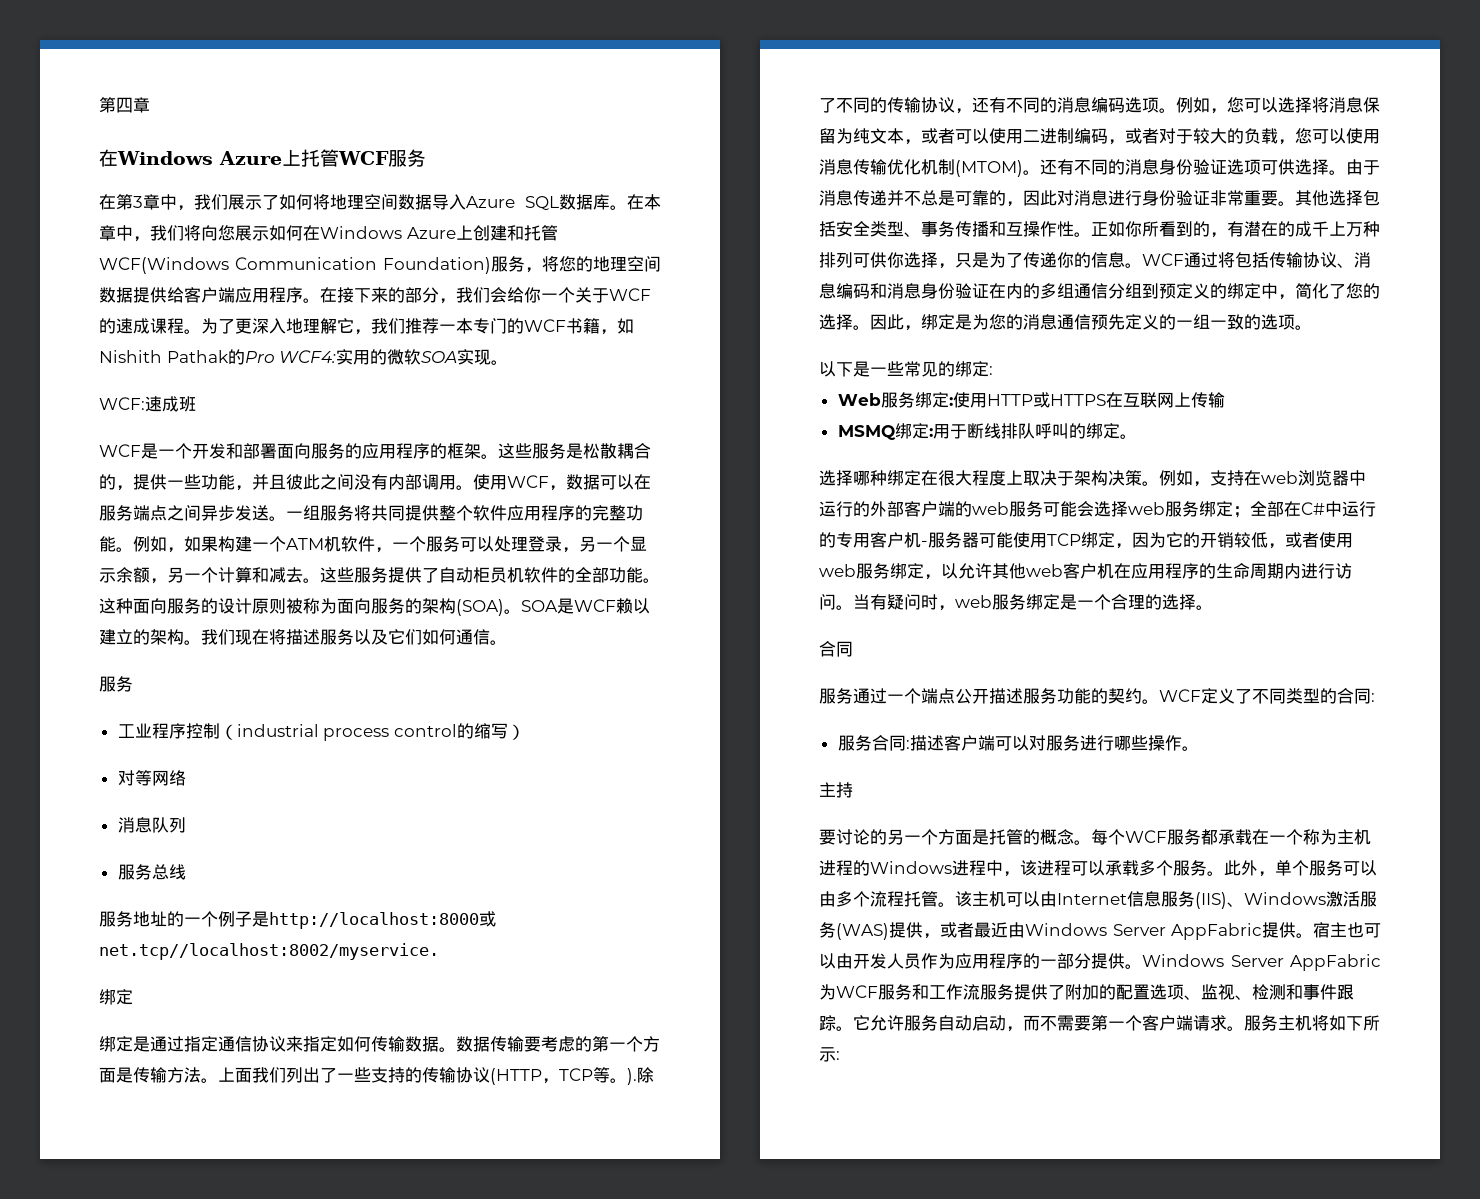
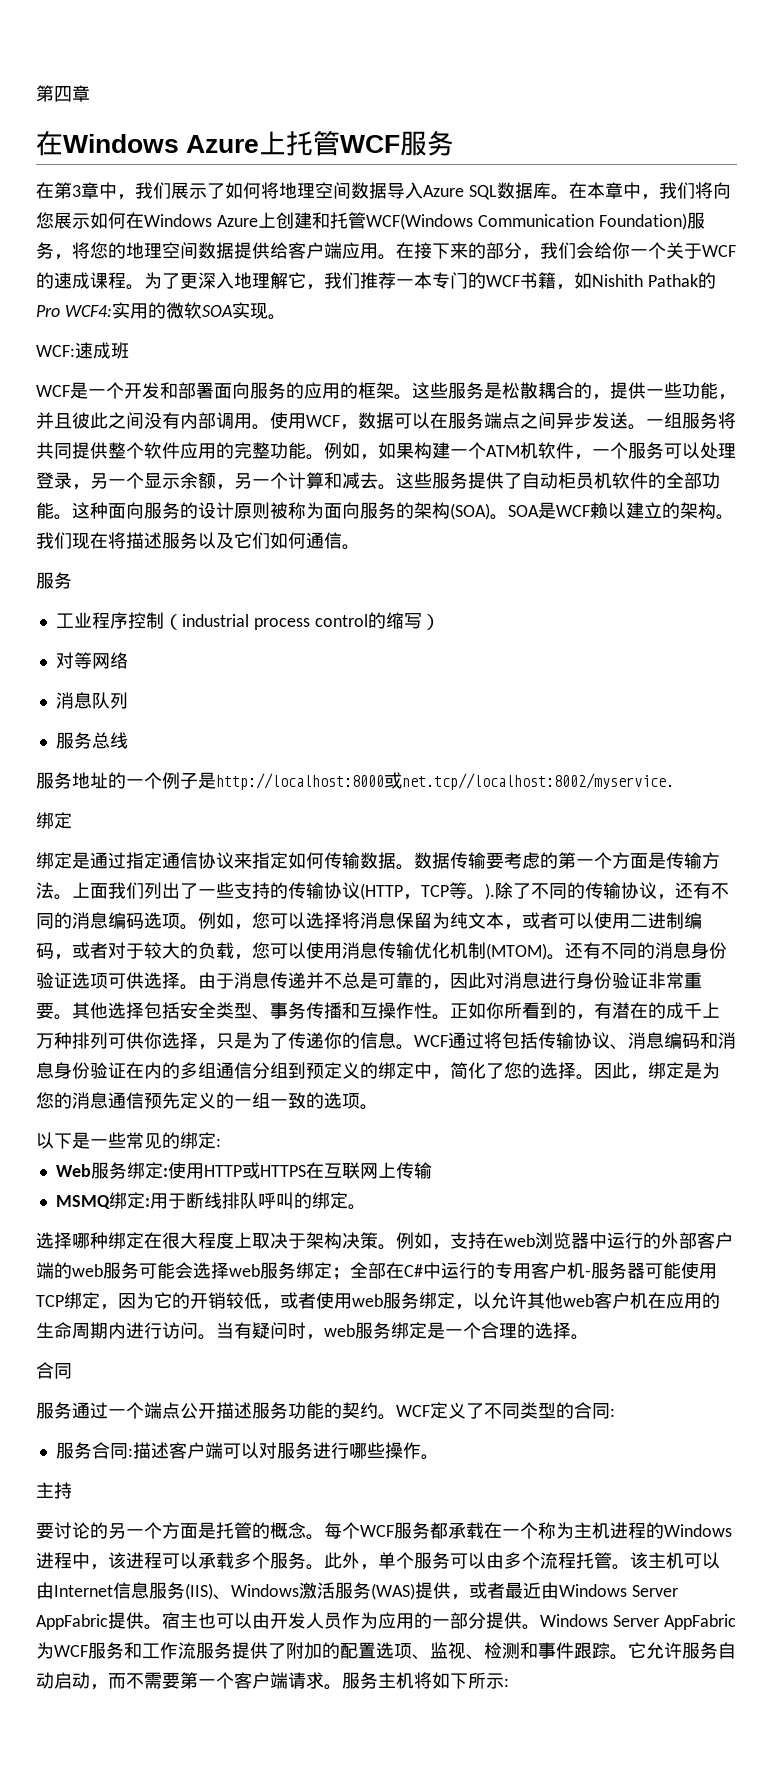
- 在本章中，我们将向您展示如何在Windows Azure上创建和托管WCF(Windows Communication Foundation)服务，将您的地理空间数据提供给客户端应用程序。
+ 在本章中，我们将向您展示如何在Windows Azure上创建和托管WCF(Windows Communication Foundation)服务，将您的地理空间数据提供给客户端应用。
- WCF是一个开发和部署面向服务的应用程序的框架。
+ WCF是一个开发和部署面向服务的应用的框架。
- 一组服务将共同提供整个软件应用程序的完整功能。
+ 一组服务将共同提供整个软件应用的完整功能。
- 例如，支持在web浏览器中运行的外部客户端的web服务可能会选择web服务绑定；全部在C#中运行的专用客户机-服务器可能使用TCP绑定，因为它的开销较低，或者使用web服务绑定，以允许其他web客户机在应用程序的生命周期内进行访问。
+ 例如，支持在web浏览器中运行的外部客户端的web服务可能会选择web服务绑定；全部在C#中运行的专用客户机-服务器可能使用TCP绑定，因为它的开销较低，或者使用web服务绑定，以允许其他web客户机在应用的生命周期内进行访问。
- 宿主也可以由开发人员作为应用程序的一部分提供。
+ 宿主也可以由开发人员作为应用的一部分提供。

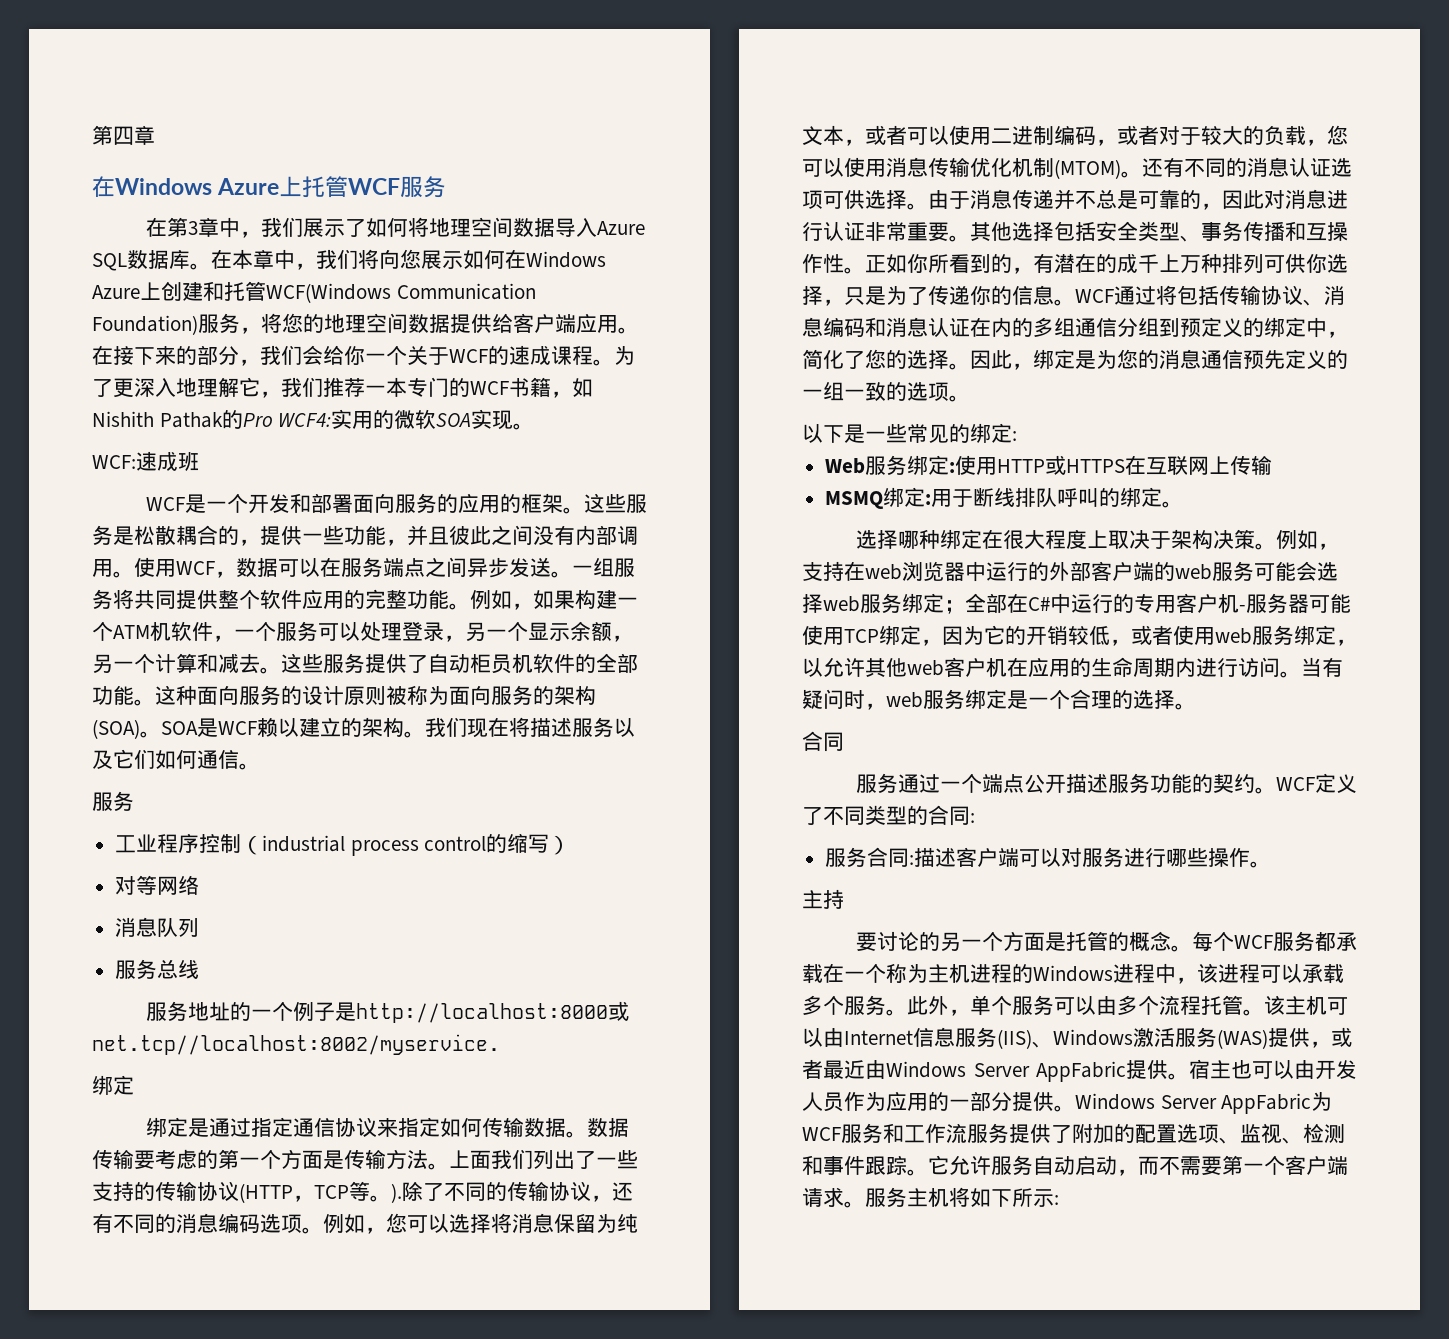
- 还有不同的消息身份验证选项可供选择。
+ 还有不同的消息认证选项可供选择。
- 由于消息传递并不总是可靠的，因此对消息进行身份验证非常重要。
+ 由于消息传递并不总是可靠的，因此对消息进行认证非常重要。
- WCF通过将包括传输协议、消息编码和消息身份验证在内的多组通信分组到预定义的绑定中，简化了您的选择。
+ WCF通过将包括传输协议、消息编码和消息认证在内的多组通信分组到预定义的绑定中，简化了您的选择。

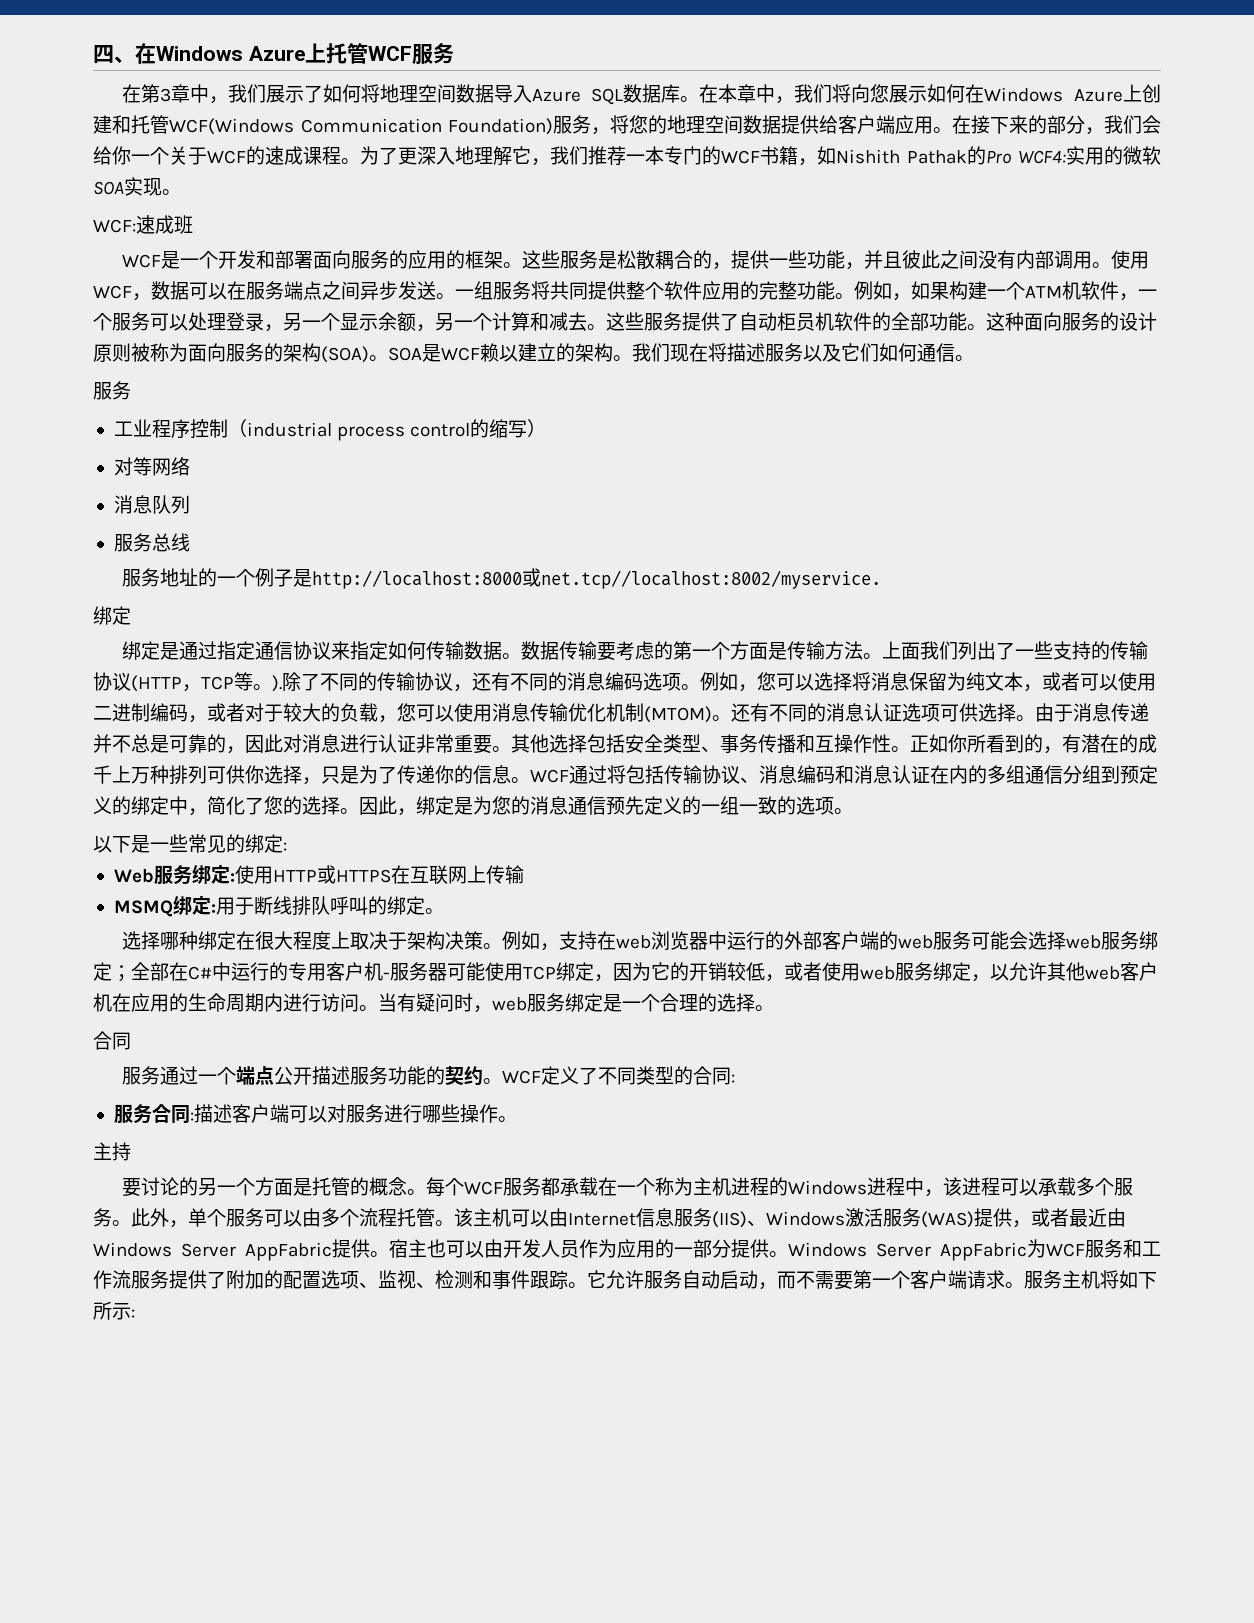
- 第四章
- 在Windows Azure上托管WCF服务
+ 四、在Windows Azure上托管WCF服务

